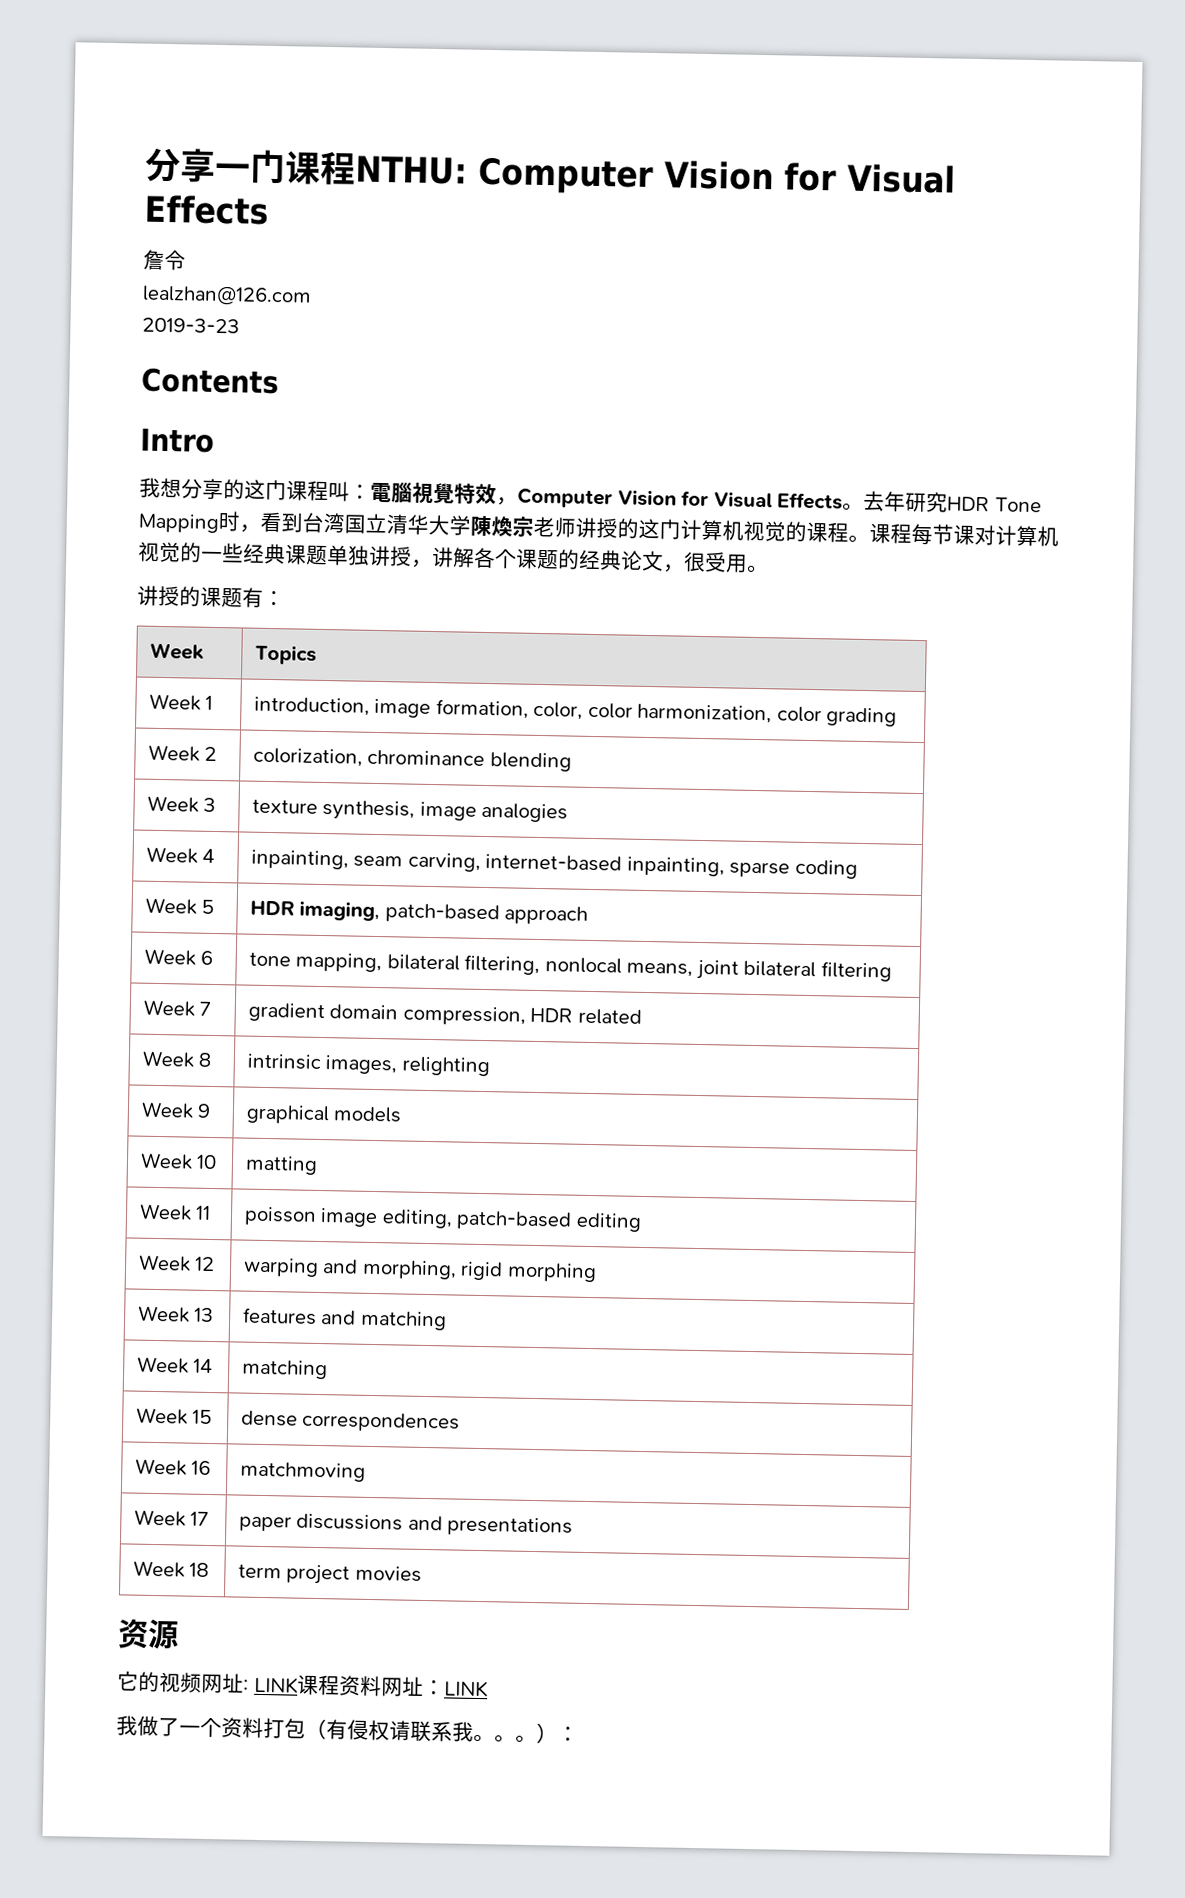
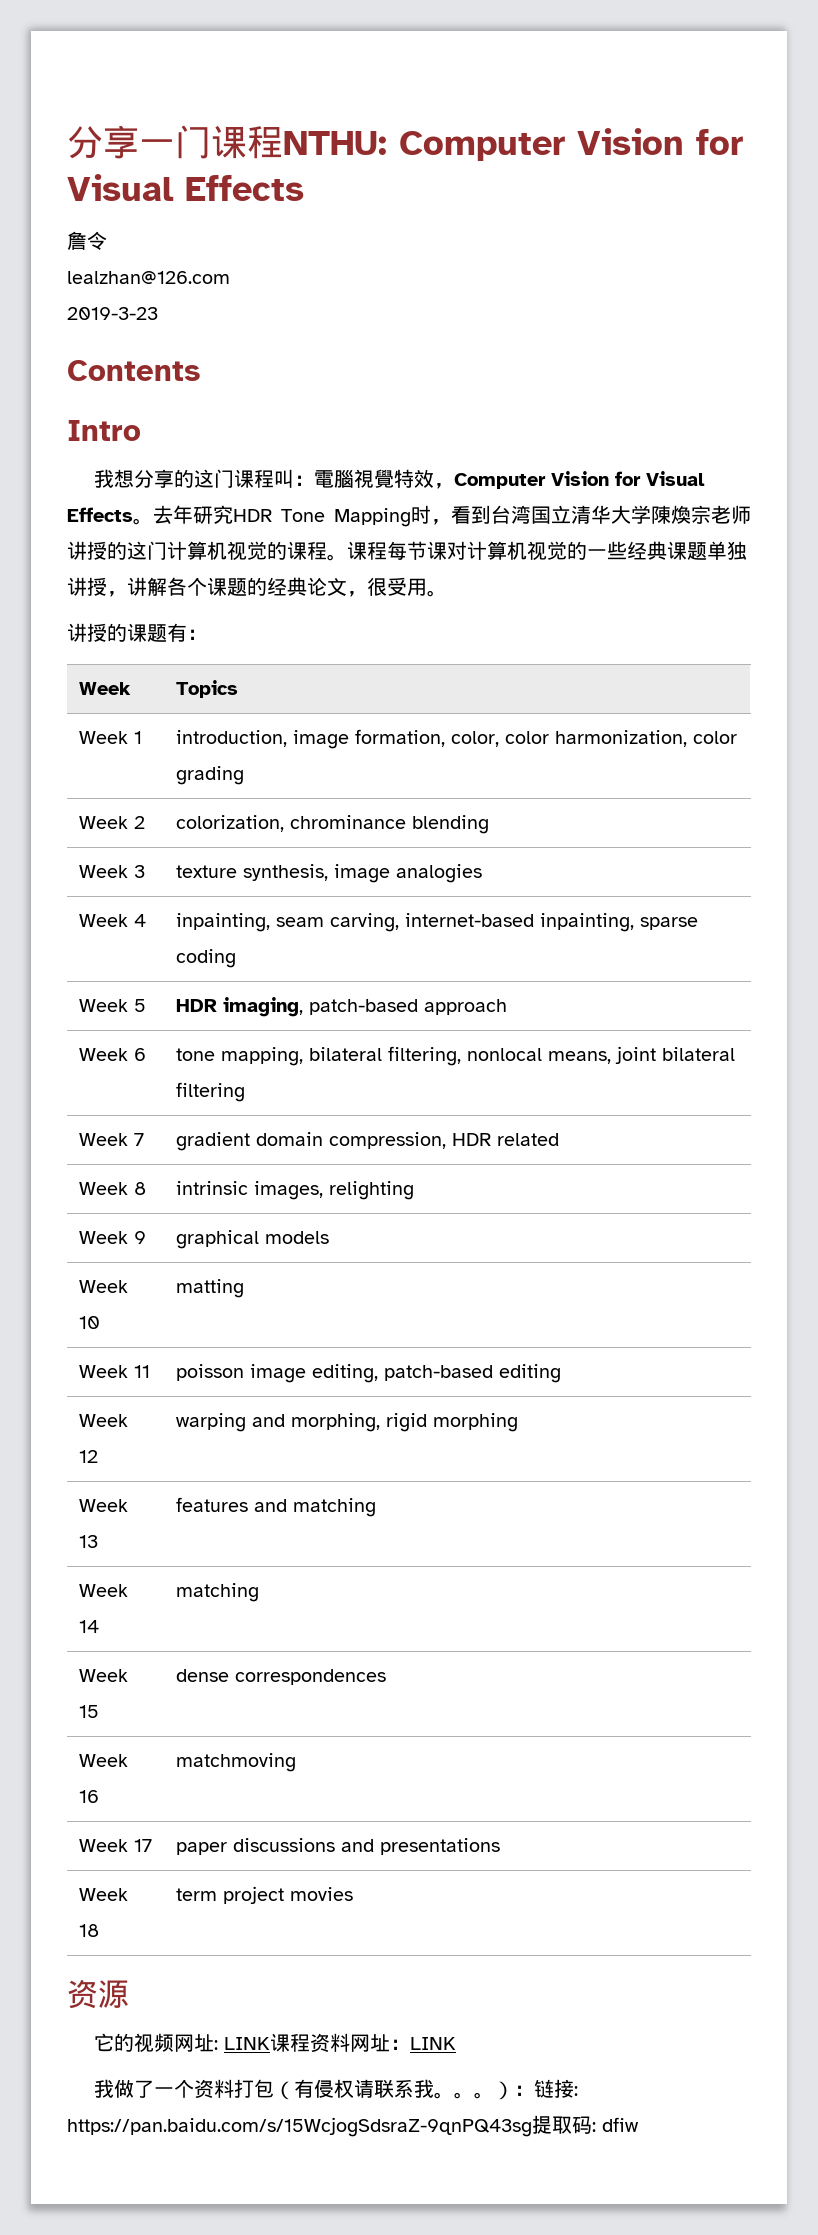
- 。）：
+ 。）：链接: https://pan.baidu.com/s/15WcjogSdsraZ-9qnPQ43sg提取码: dfiw

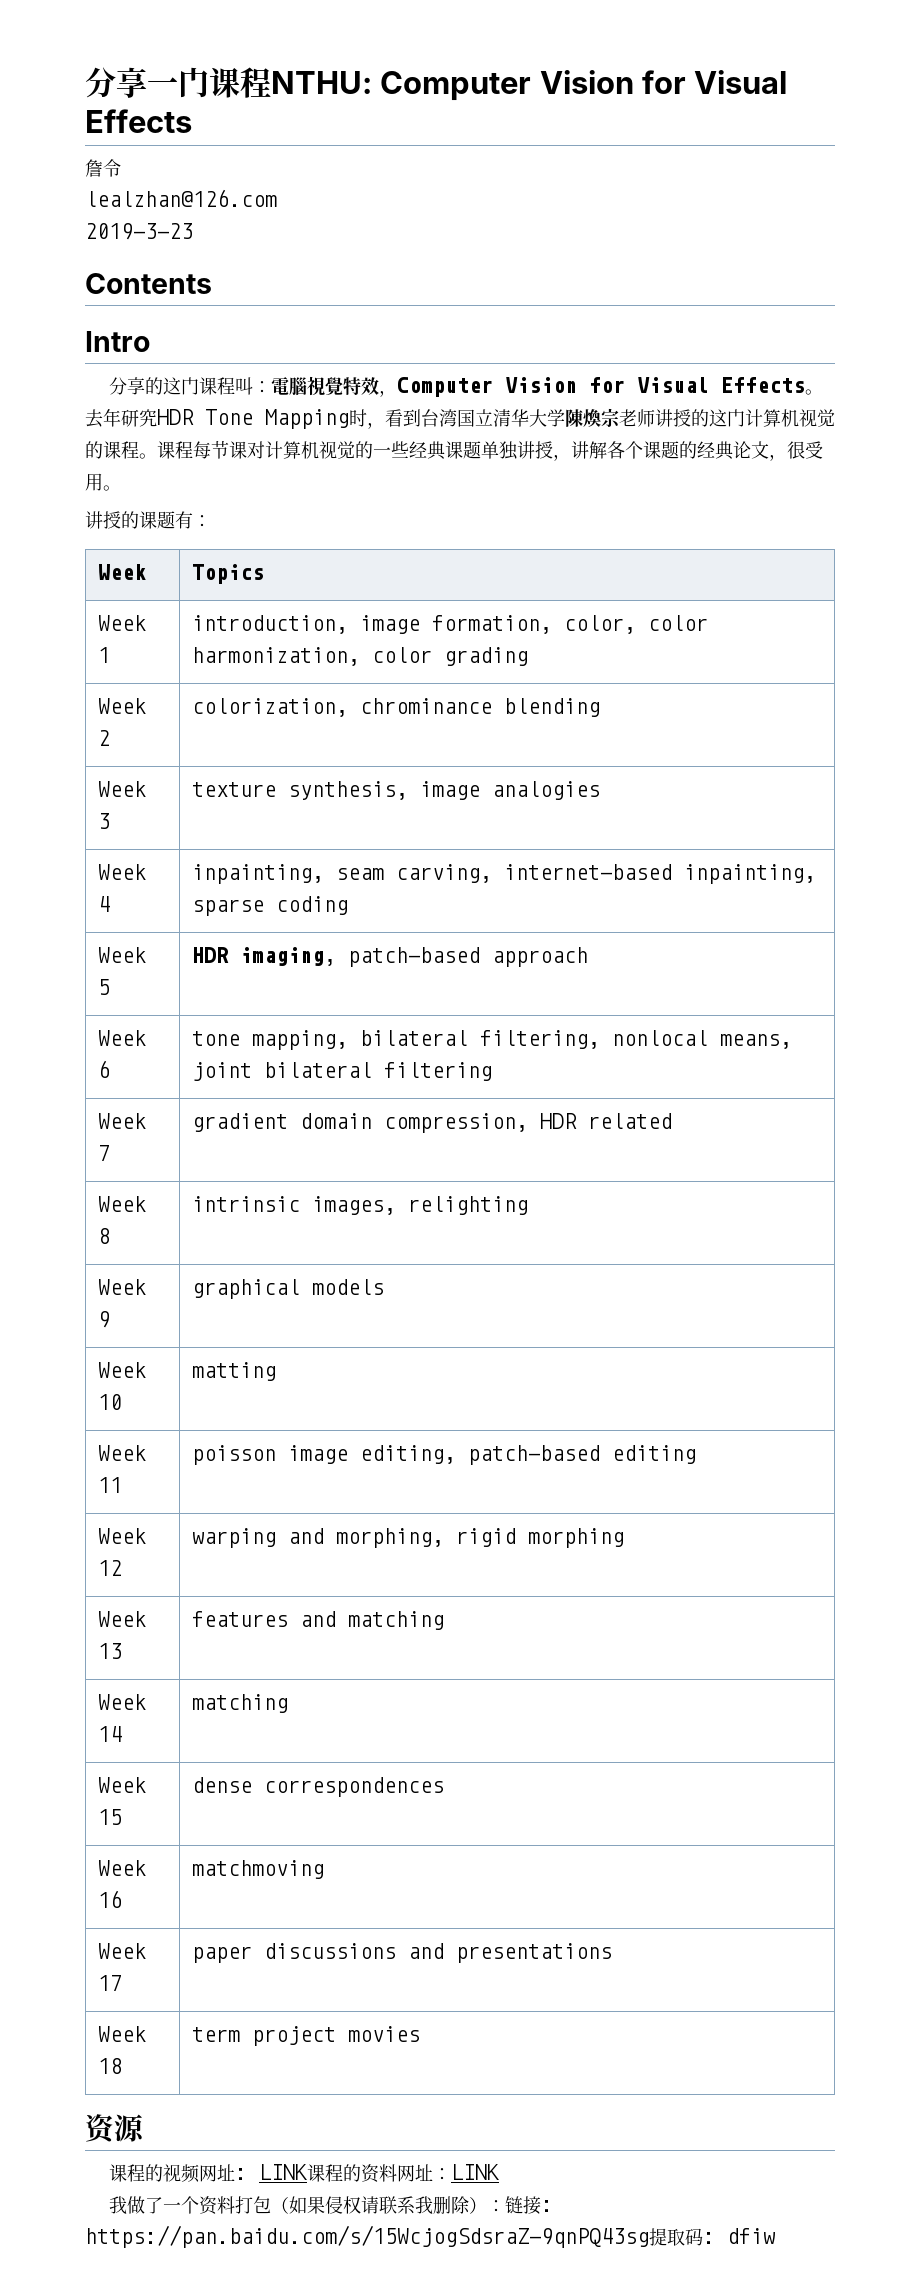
- 我想分享的这门课程叫：電腦視覺特效，Computer Vision for Visual Effects。
+ 分享的这门课程叫：電腦視覺特效，Computer Vision for Visual Effects。
- 它的视频网址: LINK课程资料网址：LINK
+ 课程的视频网址: LINK课程的资料网址：LINK
- 我做了一个资料打包（有侵权请联系我。。。）：链接: https://pan.baidu.com/s/15WcjogSdsraZ-9qnPQ43sg提取码: dfiw
+ 我做了一个资料打包（如果侵权请联系我删除）：链接: https://pan.baidu.com/s/15WcjogSdsraZ-9qnPQ43sg提取码: dfiw

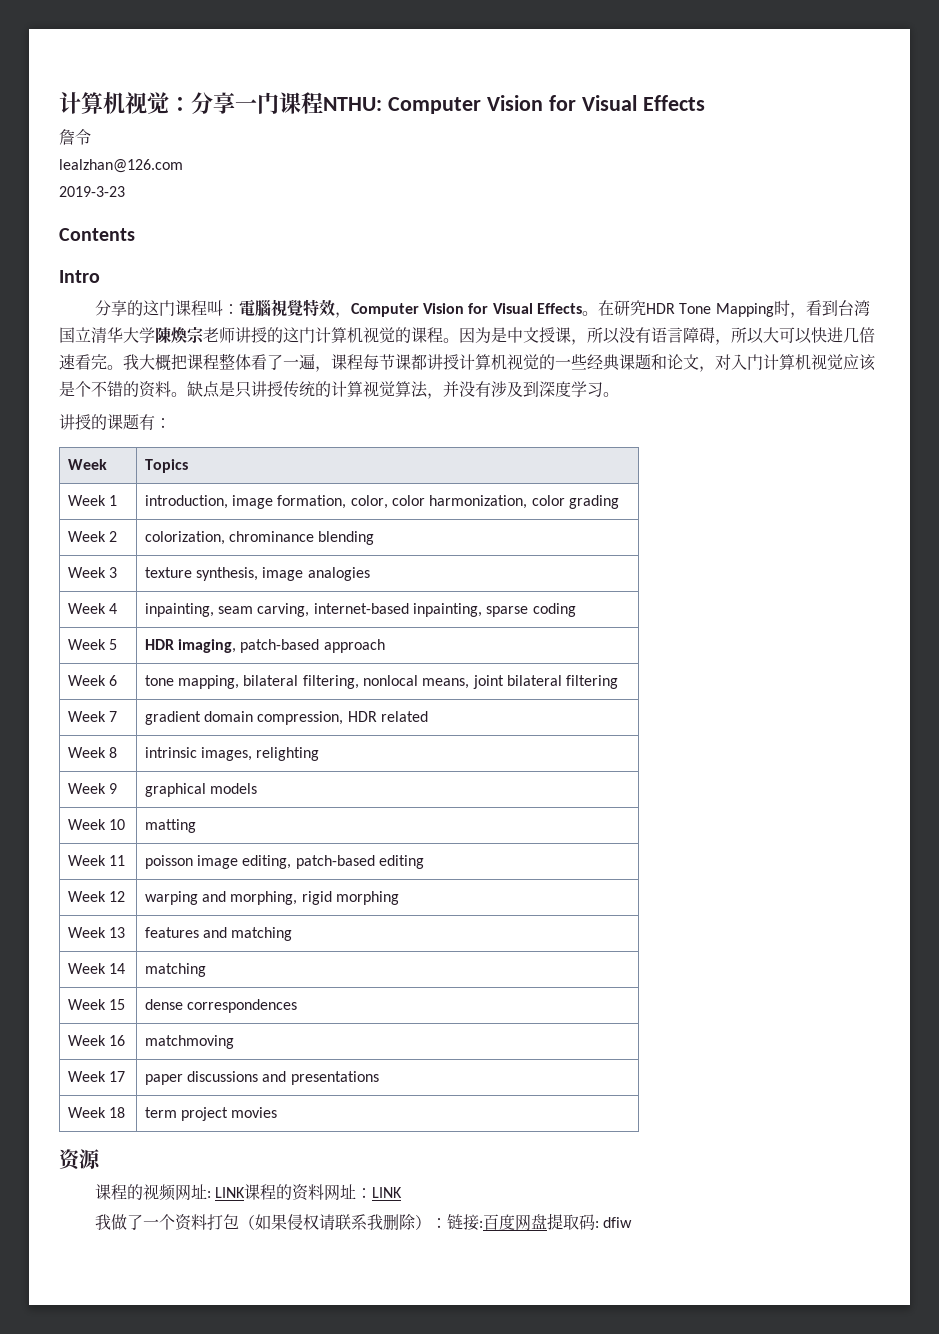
- 分享一门课程NTHU: Computer Vision for Visual Effects
+ 计算机视觉：分享一门课程NTHU: Computer Vision for Visual Effects
- 去年研究HDR Tone Mapping时，看到台湾国立清华大学陳煥宗老师讲授的这门计算机视觉的课程。
+ 在研究HDR Tone Mapping时，看到台湾国立清华大学陳煥宗老师讲授的这门计算机视觉的课程。
- 课程每节课对计算机视觉的一些经典课题单独讲授，讲解各个课题的经典论文，很受用。
+ 因为是中文授课，所以没有语言障碍，所以大可以快进几倍速看完。我大概把课程整体看了一遍，课程每节课都讲授计算机视觉的一些经典课题和论文，对入门计算机视觉应该是个不错的资料。缺点是只讲授传统的计算视觉算法，并没有涉及到深度学习。
- 我做了一个资料打包（如果侵权请联系我删除）：链接: https://pan.baidu.com/s/15WcjogSdsraZ-9qnPQ43sg提取码: dfiw
+ 我做了一个资料打包（如果侵权请联系我删除）：链接:百度网盘提取码: dfiw

